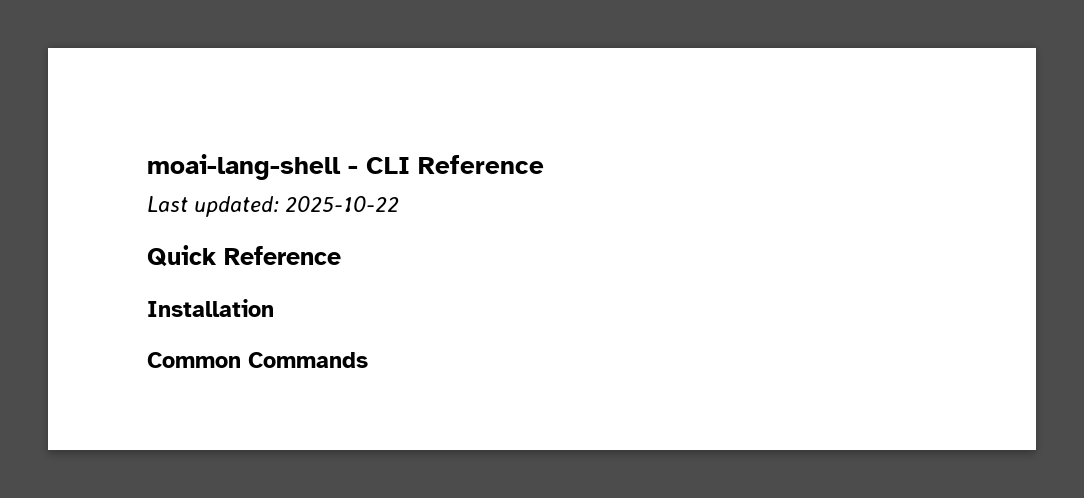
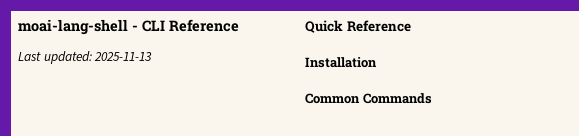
- Last updated: 2025-10-22
+ Last updated: 2025-11-13

